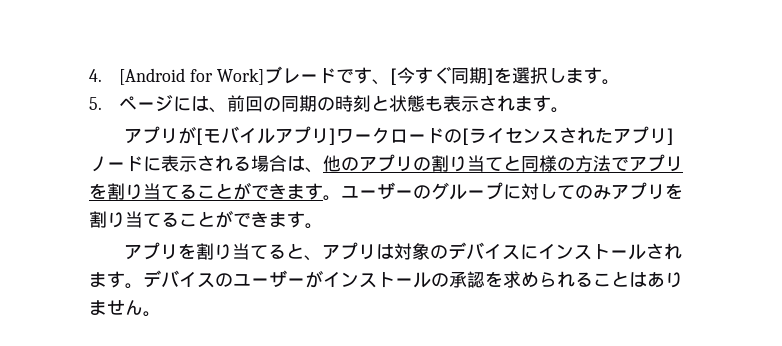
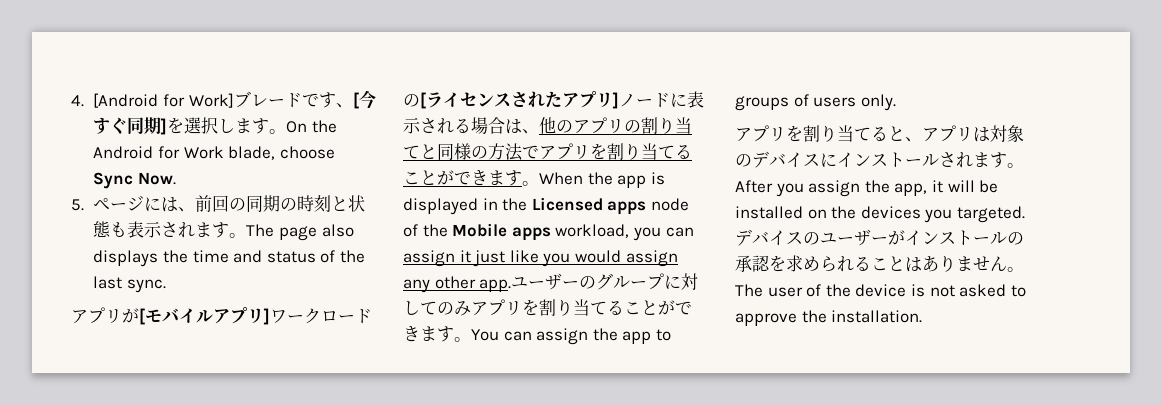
+ On the Android for Work blade, choose Sync Now.
+ The page also displays the time and status of the last sync.
+ When the app is displayed in the Licensed apps node of the Mobile apps workload, you can assign it just like you would assign any other app.
+ You can assign the app to groups of users only.
+ After you assign the app, it will be installed on the devices you targeted.
+ The user of the device is not asked to approve the installation.

